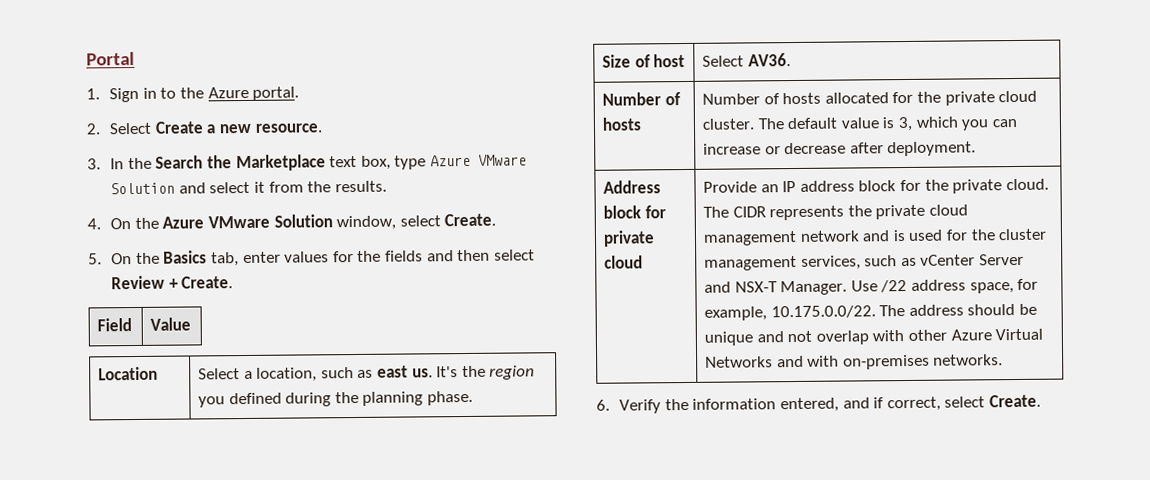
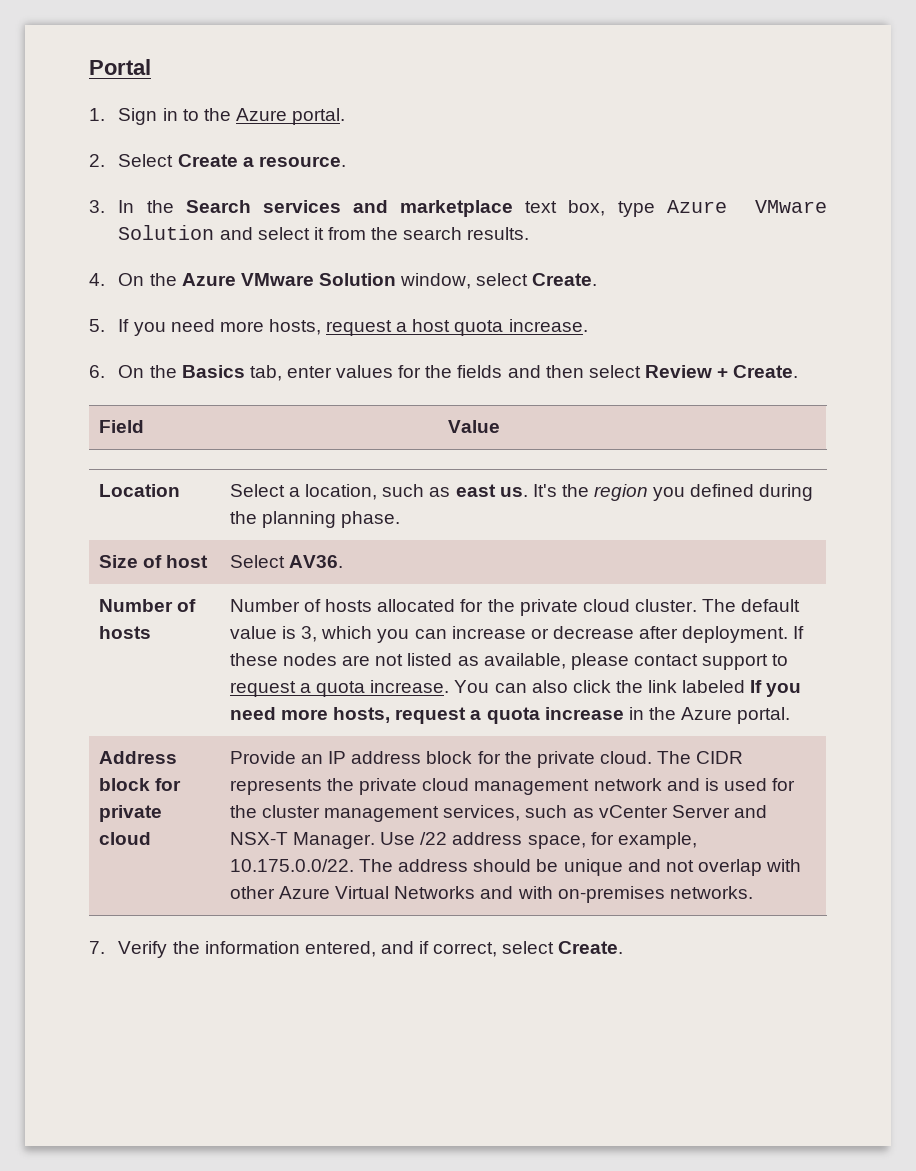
- 2. Select Create a new resource.
+ 2. Select Create a resource.
- 3. In the Search the Marketplace text box, type Azure VMware Solution and select it from the results.
+ 3. In the Search services and marketplace text box, type Azure VMware Solution and select it from the search results.
- 5. On the Basics tab, enter values for the fields and then select Review + Create.
+ 5. If you need more hosts, request a host quota increase.
+ 6. On the Basics tab, enter values for the fields and then select Review + Create.
+ If these nodes are not listed as available, please contact support to request a quota increase. You can also click the link labeled If you need more hosts, request a quota increase in the Azure portal.
- 6. Verify the information entered, and if correct, select Create.
+ 7. Verify the information entered, and if correct, select Create.

